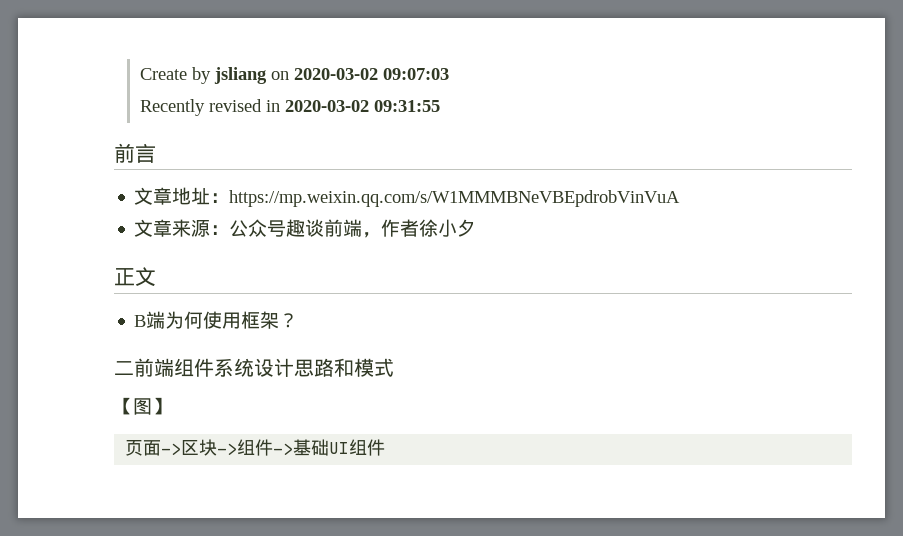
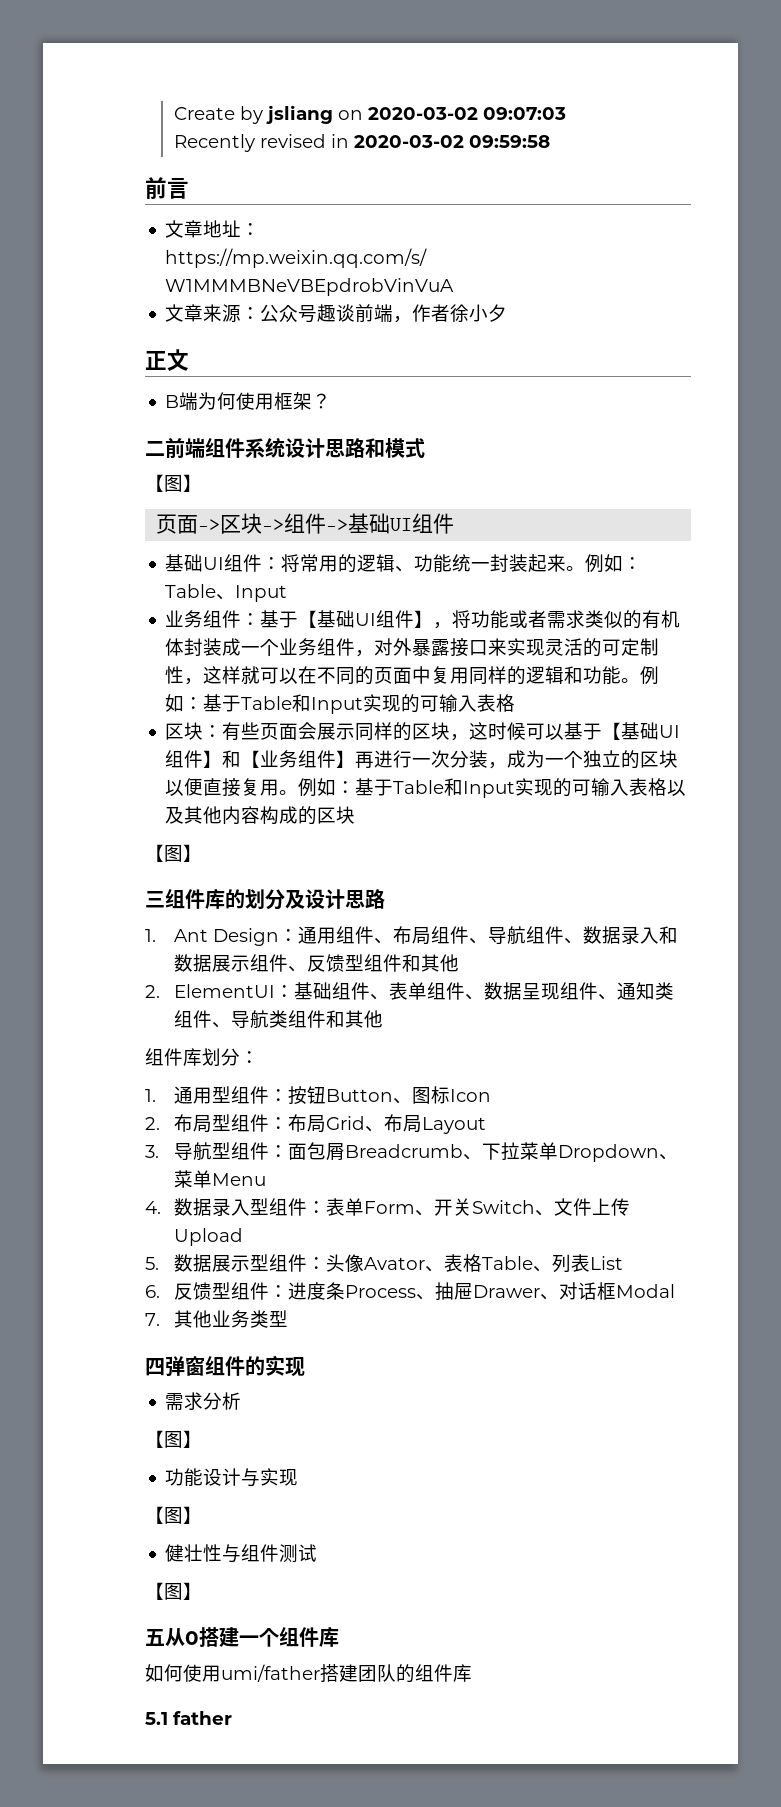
- Recently revised in 2020-03-02 09:31:55
+ Recently revised in 2020-03-02 09:59:58
+ 基础UI组件：将常用的逻辑、功能统一封装起来。例如：Table、Input
+ 业务组件：基于【基础UI组件】，将功能或者需求类似的有机体封装成一个业务组件，对外暴露接口来实现灵活的可定制性，这样就可以在不同的页面中复用同样的逻辑和功能。例如：基于Table和Input实现的可输入表格
+ 区块：有些页面会展示同样的区块，这时候可以基于【基础UI组件】和【业务组件】再进行一次分装，成为一个独立的区块以便直接复用。例如：基于Table和Input实现的可输入表格以及其他内容构成的区块
+ 【图】
+ 三组件库的划分及设计思路
+ 1. Ant Design：通用组件、布局组件、导航组件、数据录入和数据展示组件、反馈型组件和其他
+ 2. ElementUI：基础组件、表单组件、数据呈现组件、通知类组件、导航类组件和其他
+ 组件库划分：
+ 1.通用型组件：按钮Button、图标Icon
+ 2.布局型组件：布局Grid、布局Layout
+ 3.导航型组件：面包屑Breadcrumb、下拉菜单Dropdown、菜单Menu
+ 4.数据录入型组件：表单Form、开关Switch、文件上传Upload
+ 5.数据展示型组件：头像Avator、表格Table、列表List
+ 6.反馈型组件：进度条Process、抽屉Drawer、对话框Modal
+ 7.其他业务类型
+ 四弹窗组件的实现
+ 需求分析
+ 【图】
+ 功能设计与实现
+ 【图】
+ 健壮性与组件测试
+ 【图】
+ 五从0搭建一个组件库
+ 如何使用umi/father搭建团队的组件库
+ 5.1 father

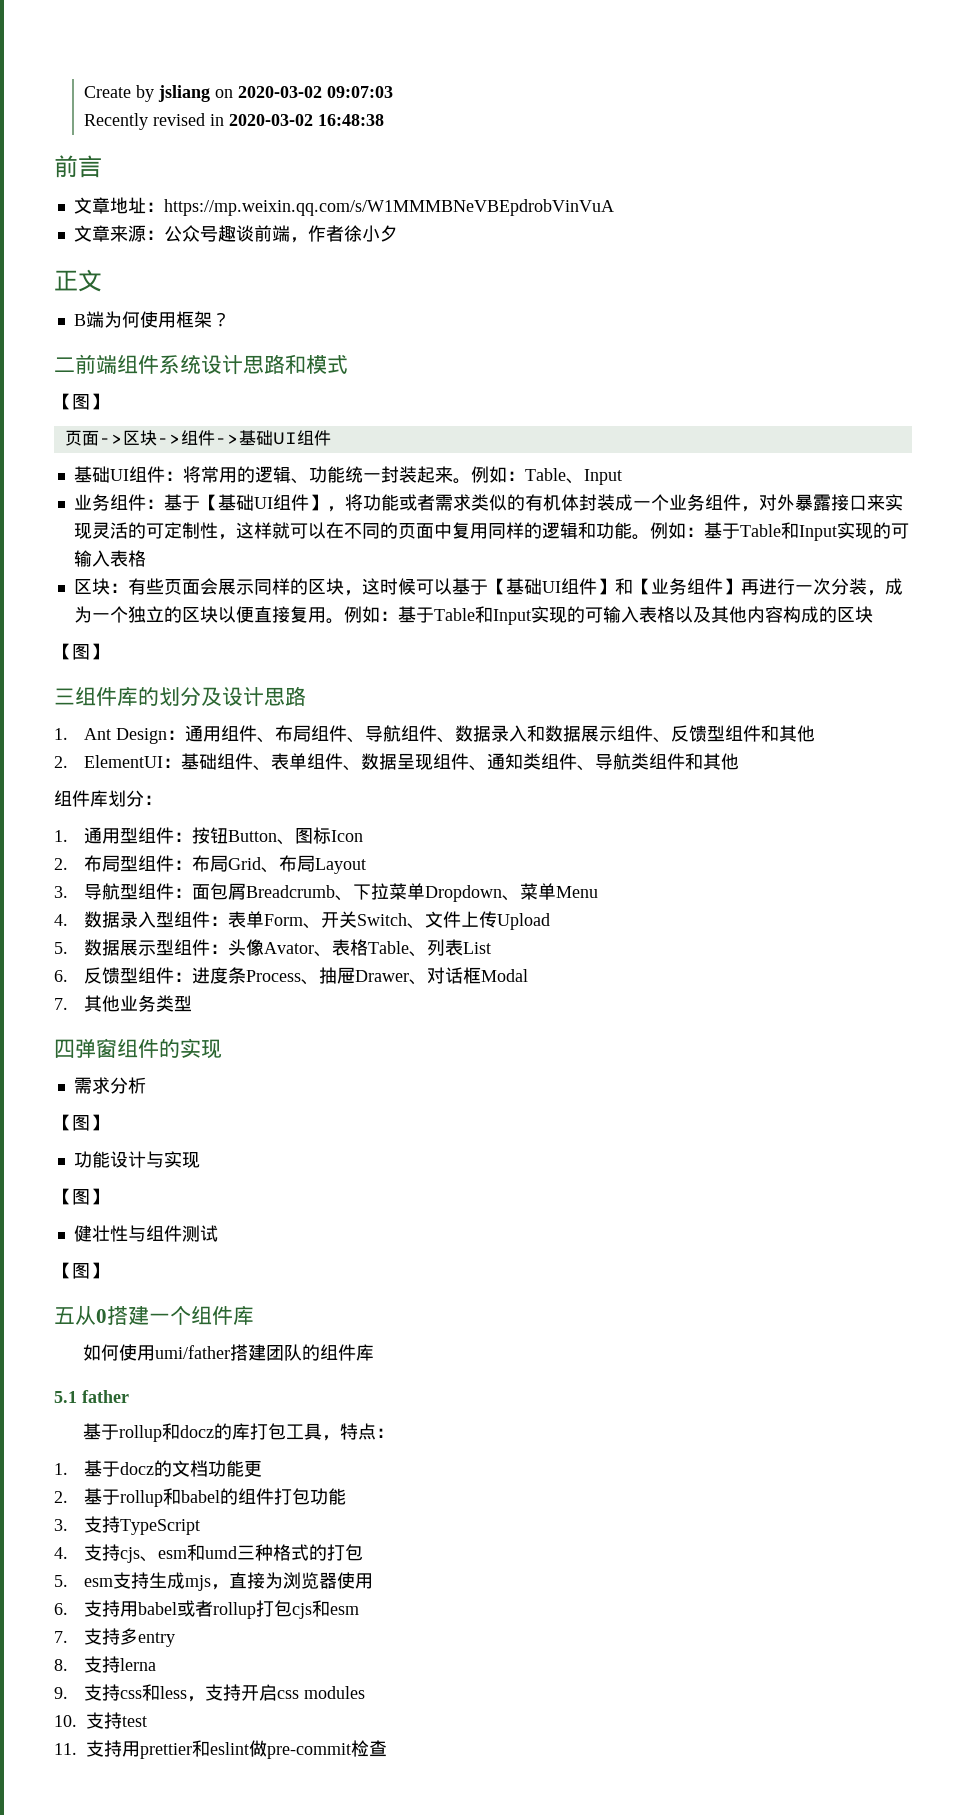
- Recently revised in 2020-03-02 09:59:58
+ Recently revised in 2020-03-02 16:48:38
+ 基于rollup和docz的库打包工具，特点：
+ 1.基于docz的文档功能更
+ 2.基于rollup和babel的组件打包功能
+ 3.支持TypeScript
+ 4.支持cjs、esm和umd三种格式的打包
+ 5. esm支持生成mjs，直接为浏览器使用
+ 6.支持用babel或者rollup打包cjs和esm
+ 7.支持多entry
+ 8.支持lerna
+ 9.支持css和less，支持开启css modules
+ 10.支持test
+ 11.支持用prettier和eslint做pre-commit检查

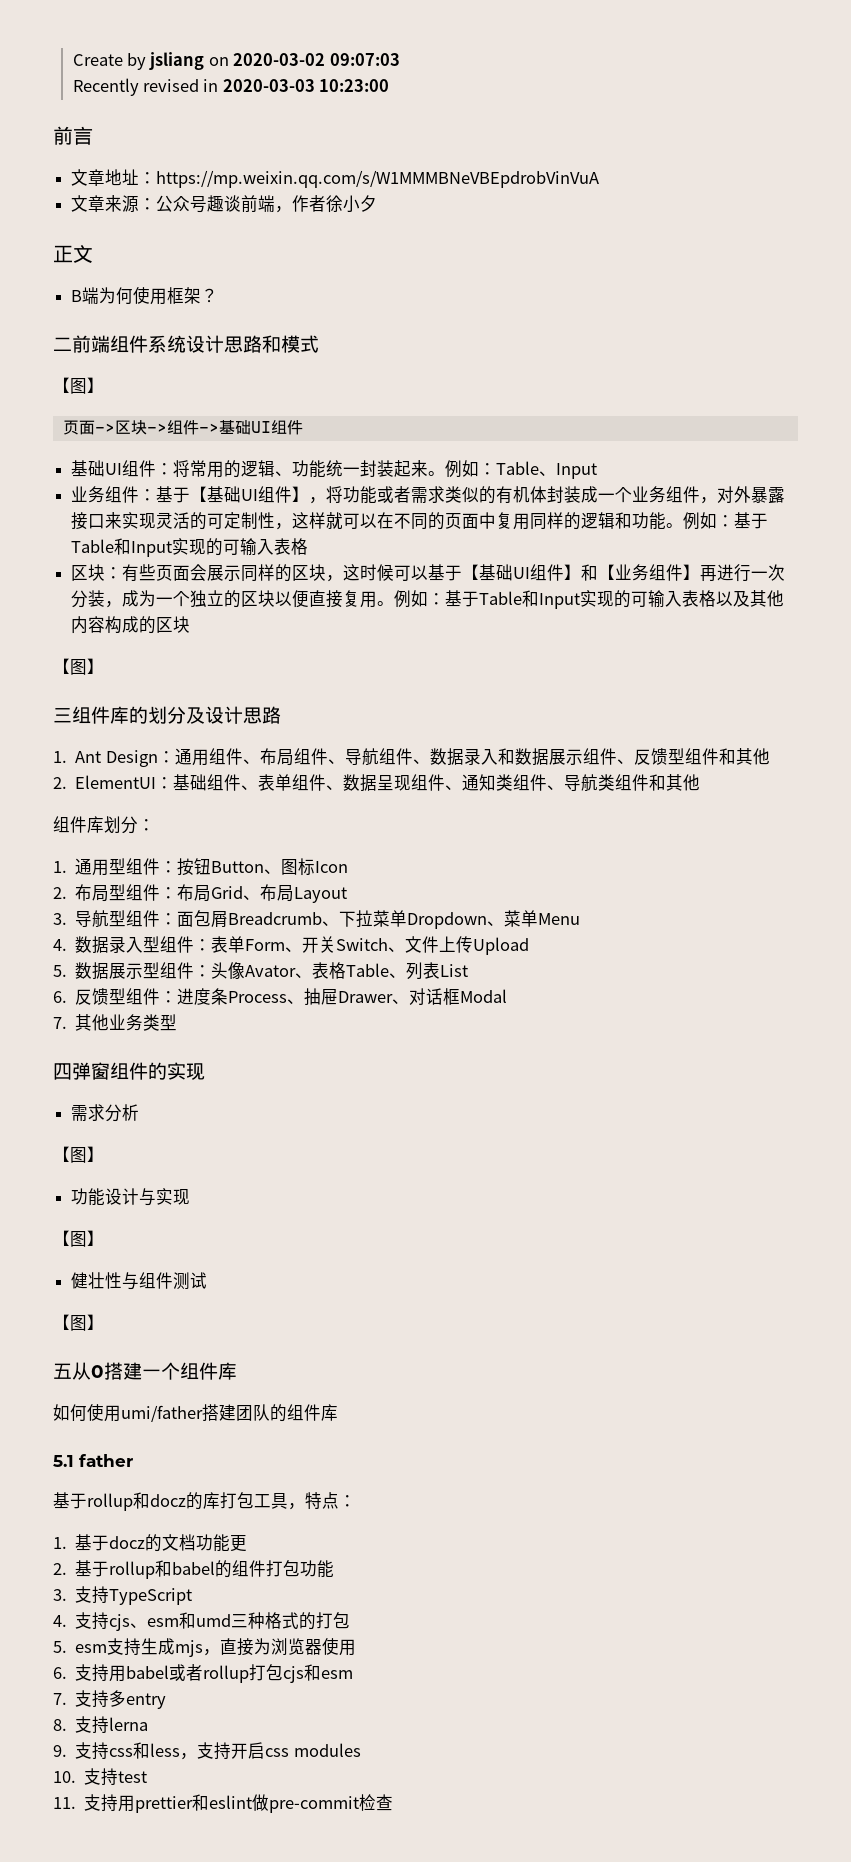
- Recently revised in 2020-03-02 16:48:38
+ Recently revised in 2020-03-03 10:23:00

